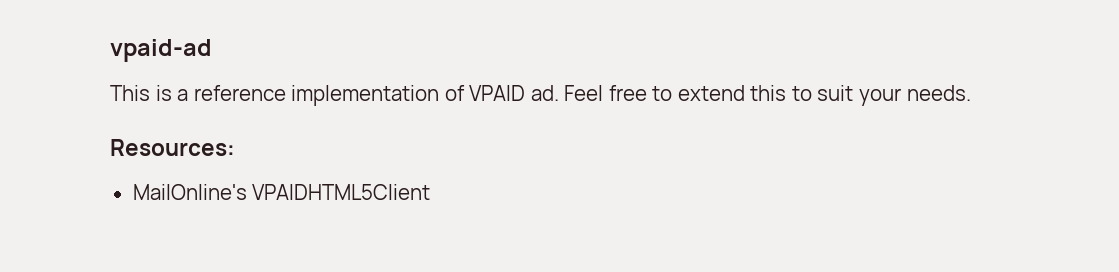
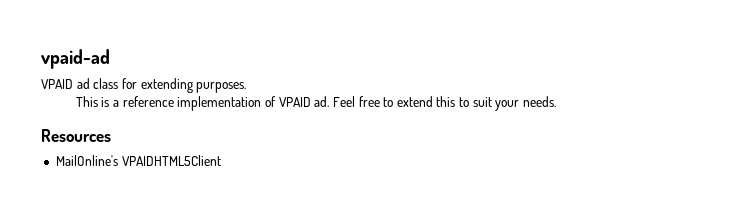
+ VPAID ad class for extending purposes.
- Resources:
+ Resources

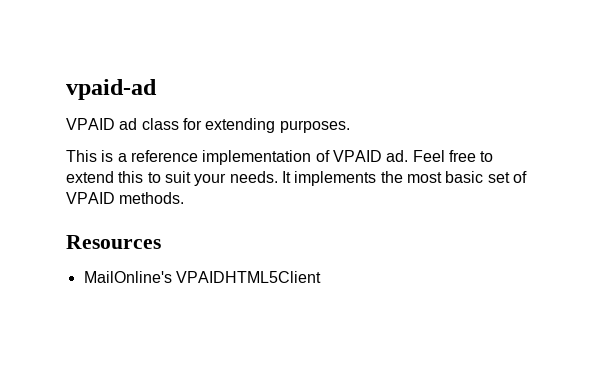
+ It implements the most basic set of VPAID methods.

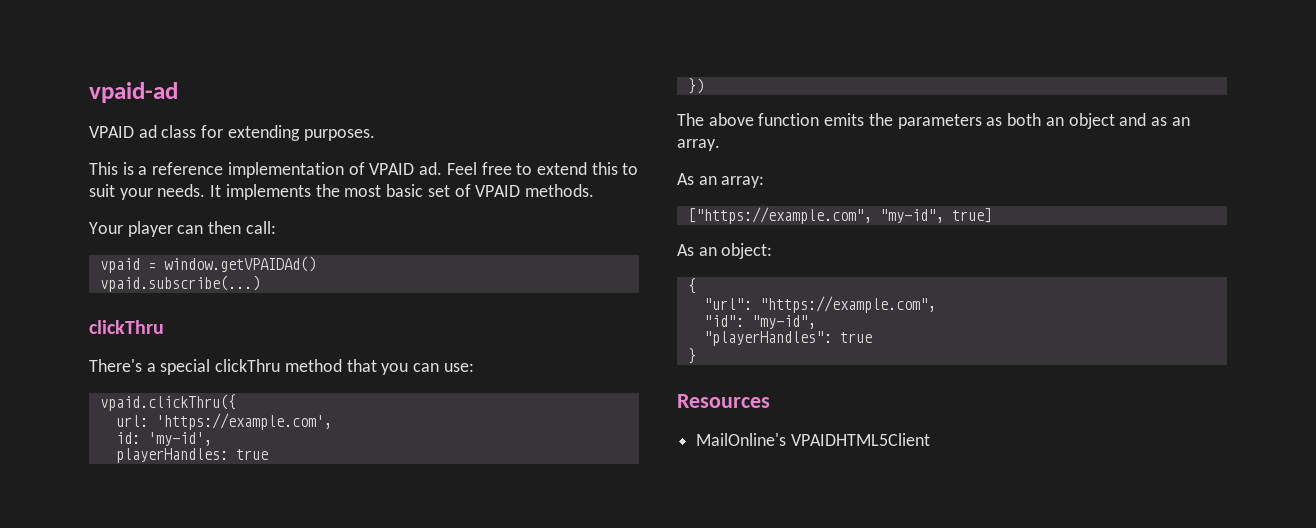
+ Your player can then call:
+ vpaid = window.getVPAIDAd()
+ vpaid.subscribe(...)
+ clickThru
+ There's a special clickThru method that you can use:
+ vpaid.clickThru({
+ url: 'https://example.com',
+ id: 'my-id',
+ playerHandles: true
+ })
+ The above function emits the parameters as both an object and as an array.
+ As an array:
+ ["https://example.com", "my-id", true]
+ As an object:
+ {
+ "url": "https://example.com",
+ "id": "my-id",
+ "playerHandles": true
+ }

